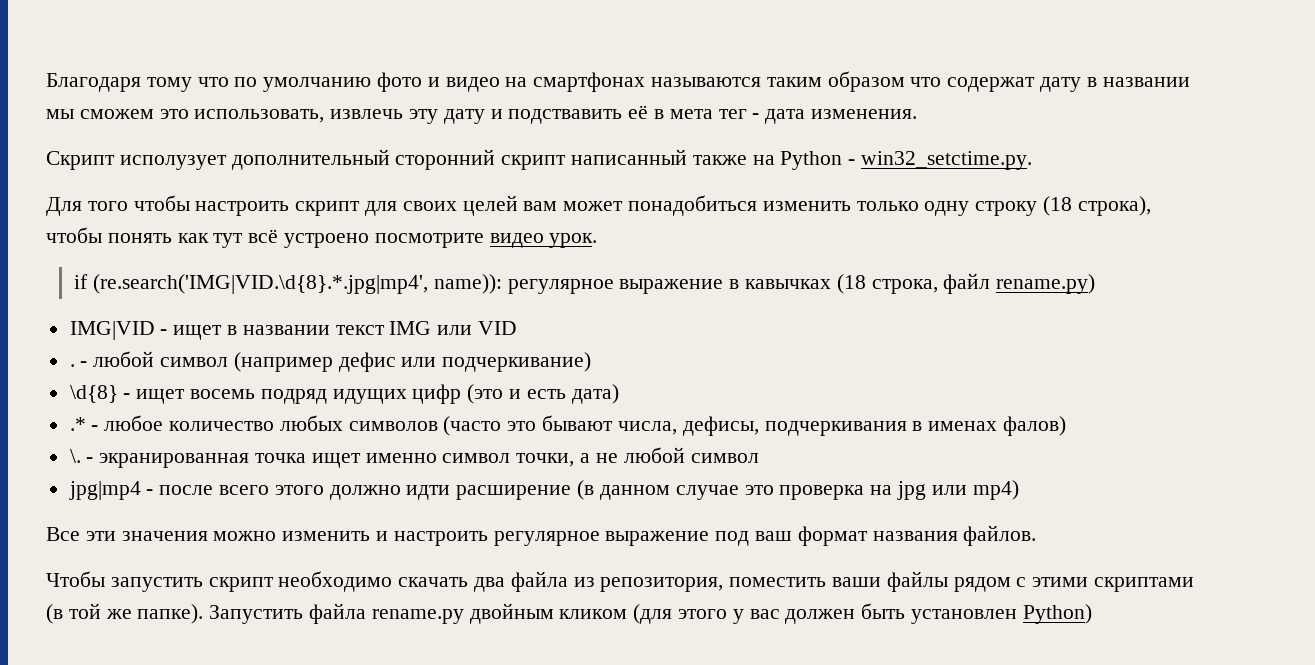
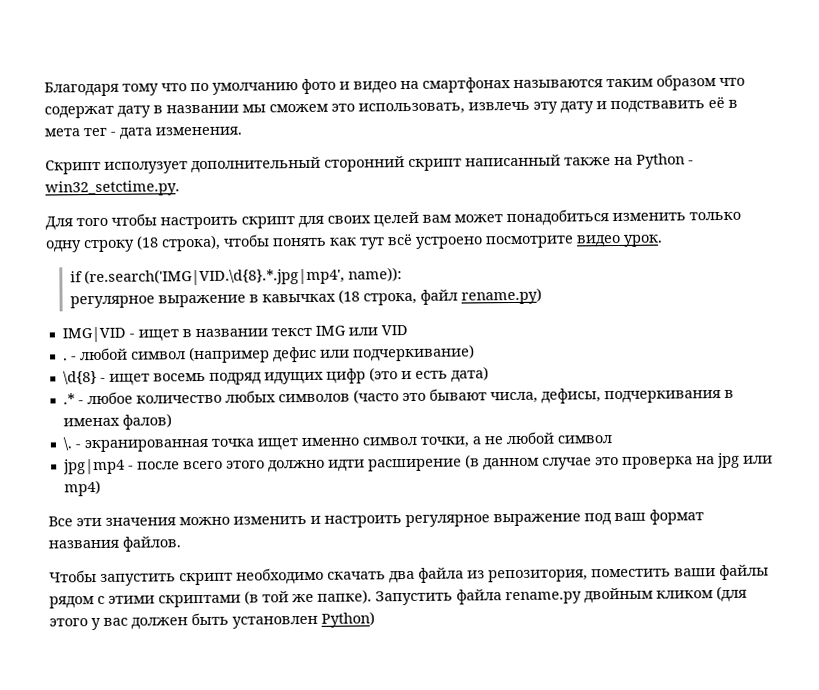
- if (re.search('IMG|VID.\d{8}.*.jpg|mp4', name)): регулярное выражение в кавычках (18 строка, файл rename.py)
+ if (re.search('IMG|VID.\d{8}.*.jpg|mp4', name)):
+ регулярное выражение в кавычках (18 строка, файл rename.py)

